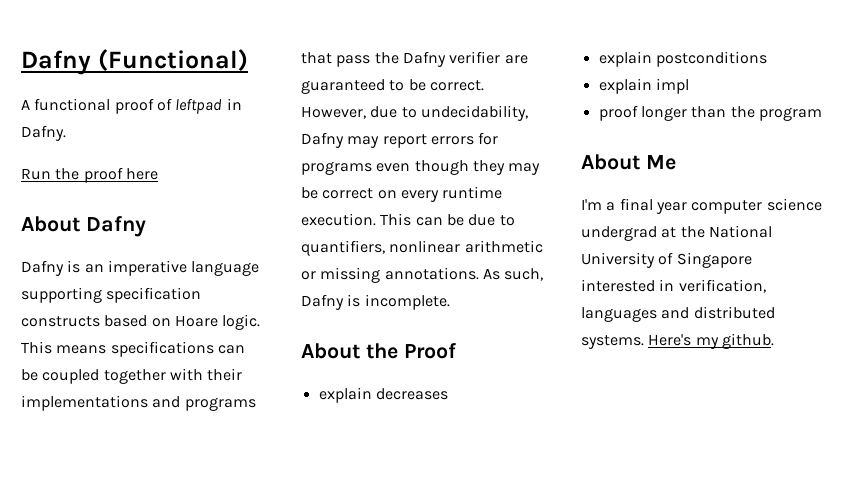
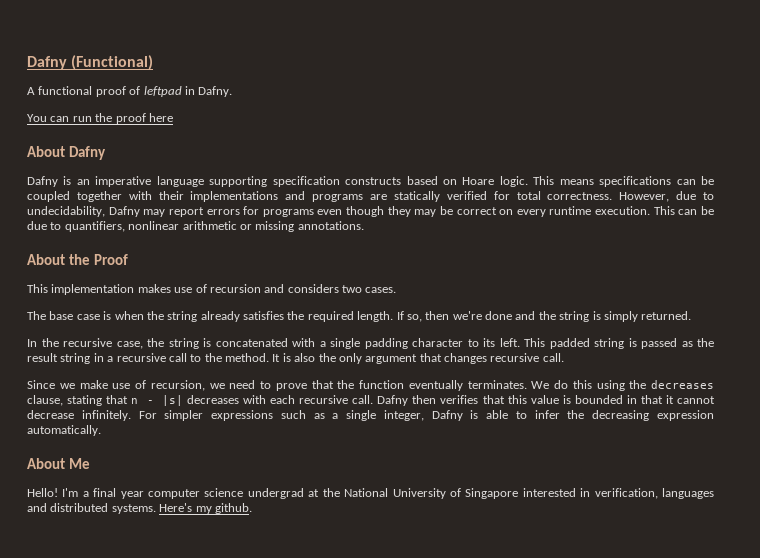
- Run the proof here
+ You can run the proof here
- This means specifications can be coupled together with their implementations and programs that pass the Dafny verifier are guaranteed to be correct.
+ This means specifications can be coupled together with their implementations and programs are statically verified for total correctness.
- This can be due to quantifiers, nonlinear arithmetic or missing annotations. As such, Dafny is incomplete.
+ This can be due to quantifiers, nonlinear arithmetic or missing annotations.
  About the Proof
- explain decreases
- explain postconditions
- explain impl
- proof longer than the program
+ This implementation makes use of recursion and considers two cases.
+ The base case is when the string already satisfies the required length. If so, then we're done and the string is simply returned.
+ In the recursive case, the string is concatenated with a single padding character to its left. This padded string is passed as the result string in a recursive call to the method. It is also the only argument that changes recursive call.
+ Since we make use of recursion, we need to prove that the function eventually terminates. We do this using the decreases clause, stating that n - |s| decreases with each recursive call. Dafny then verifies that this value is bounded in that it cannot decrease infinitely. For simpler expressions such as a single integer, Dafny is able to infer the decreasing expression automatically.
+ Hello!

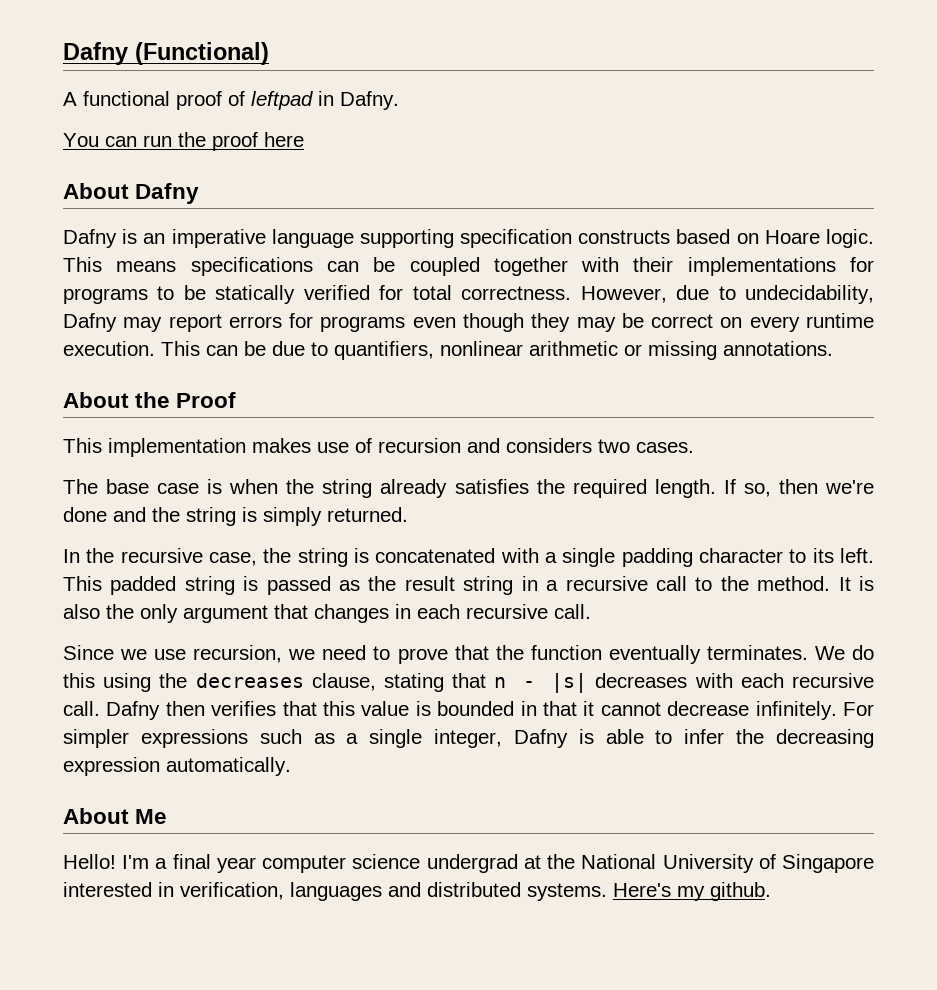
- This means specifications can be coupled together with their implementations and programs are statically verified for total correctness.
+ This means specifications can be coupled together with their implementations for programs to be statically verified for total correctness.
- It is also the only argument that changes recursive call.
+ It is also the only argument that changes in each recursive call.
- Since we make use of recursion, we need to prove that the function eventually terminates.
+ Since we use recursion, we need to prove that the function eventually terminates.

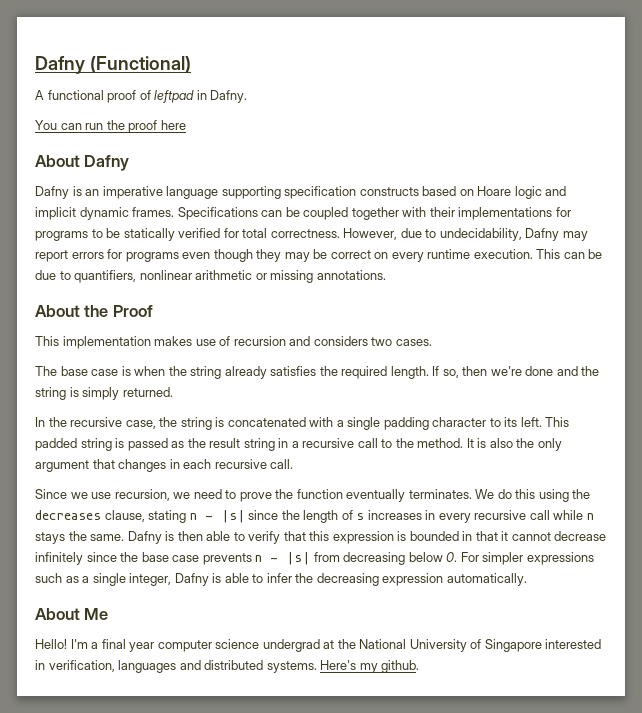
- Dafny is an imperative language supporting specification constructs based on Hoare logic. This means specifications can be coupled together with their implementations for programs to be statically verified for total correctness.
+ Dafny is an imperative language supporting specification constructs based on Hoare logic and implicit dynamic frames. Specifications can be coupled together with their implementations for programs to be statically verified for total correctness.
- Since we use recursion, we need to prove that the function eventually terminates.
+ Since we use recursion, we need to prove the function eventually terminates.
- We do this using the decreases clause, stating that n - |s| decreases with each recursive call. Dafny then verifies that this value is bounded in that it cannot decrease infinitely. For simpler expressions such as a single integer, Dafny is able to infer the decreasing expression automatically.
+ We do this using the decreases clause, stating n - |s| since the length of s increases in every recursive call while n stays the same. Dafny is then able to verify that this expression is bounded in that it cannot decrease infinitely since the base case prevents n - |s| from decreasing below 0. For simpler expressions such as a single integer, Dafny is able to infer the decreasing expression automatically.

